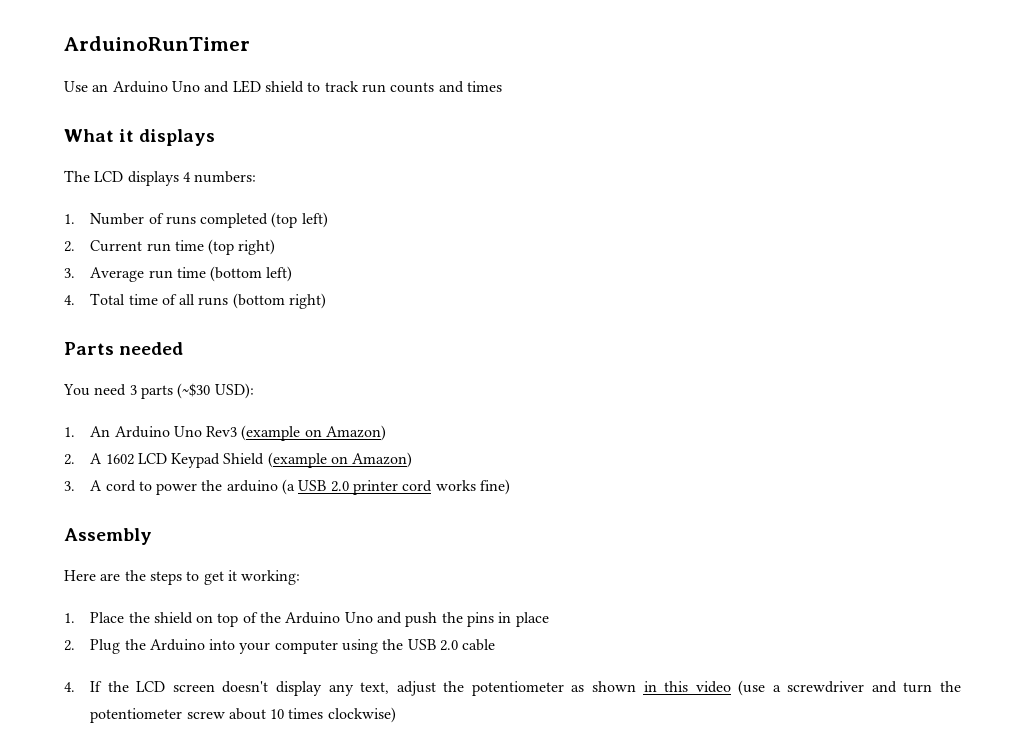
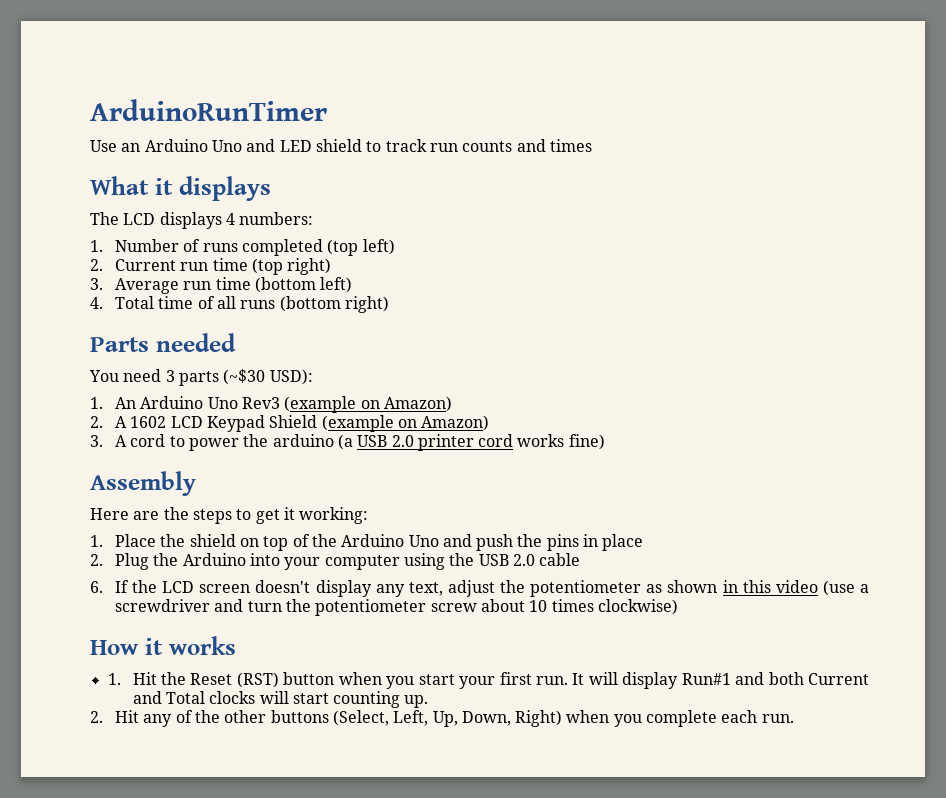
- 4. If the LCD screen doesn't display any text, adjust the potentiometer as shown in this video (use a screwdriver and turn the potentiometer screw about 10 times clockwise)
+ 6. If the LCD screen doesn't display any text, adjust the potentiometer as shown in this video (use a screwdriver and turn the potentiometer screw about 10 times clockwise)
+ How it works
+ 1. Hit the Reset (RST) button when you start your first run. It will display Run#1 and both Current and Total clocks will start counting up.
+ 2. Hit any of the other buttons (Select, Left, Up, Down, Right) when you complete each run.

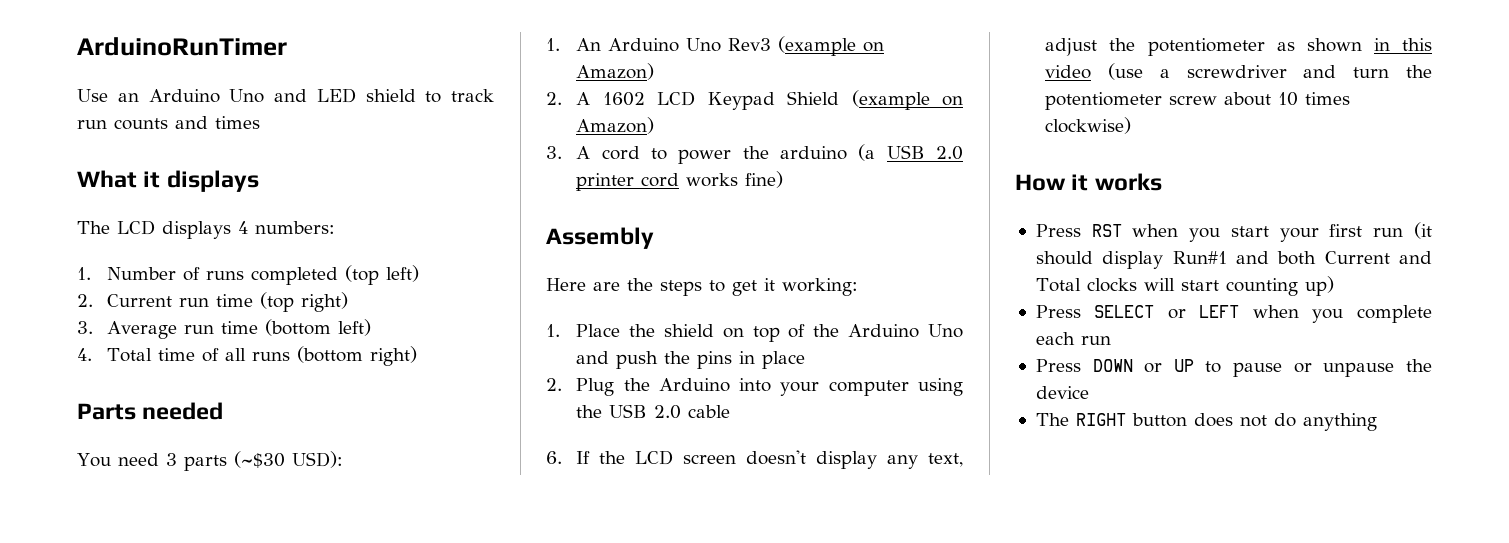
- 1. Hit the Reset (RST) button when you start your first run. It will display Run#1 and both Current and Total clocks will start counting up.
- 2. Hit any of the other buttons (Select, Left, Up, Down, Right) when you complete each run.
+ Press RST when you start your first run (it should display Run#1 and both Current and Total clocks will start counting up)
+ Press SELECT or LEFT when you complete each run
+ Press DOWN or UP to pause or unpause the device
+ The RIGHT button does not do anything

